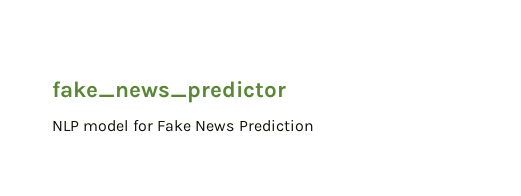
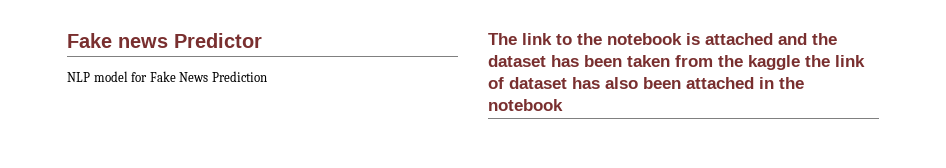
- fake_news_predictor
+ Fake news Predictor
+ The link to the notebook is attached and the dataset has been taken from the kaggle the link of dataset has also been attached in the notebook

